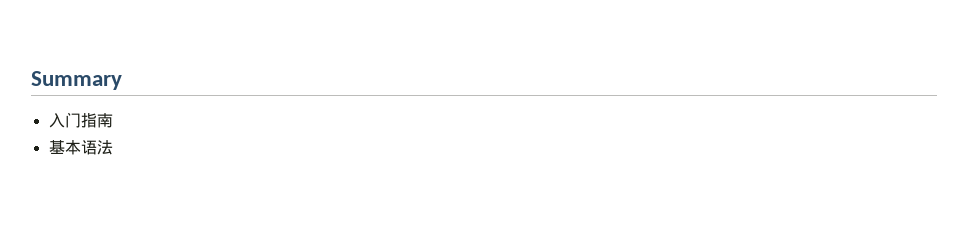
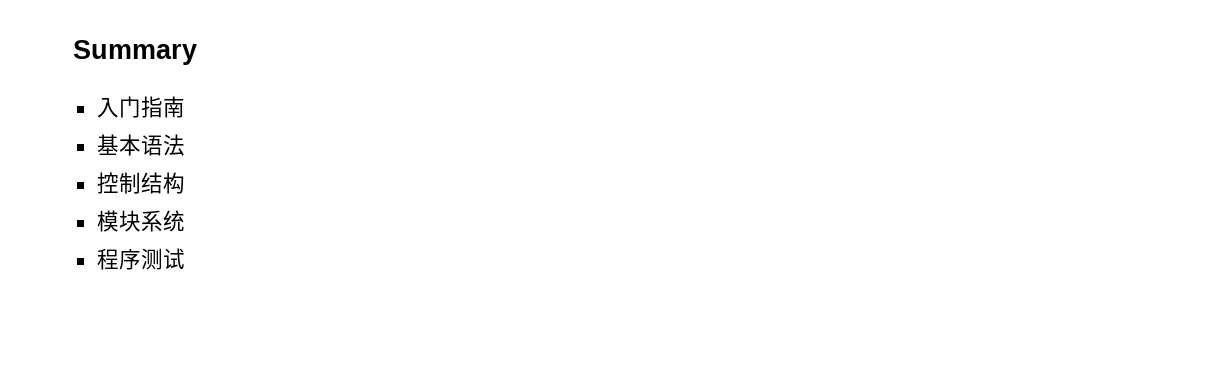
+ 控制结构
+ 模块系统
+ 程序测试

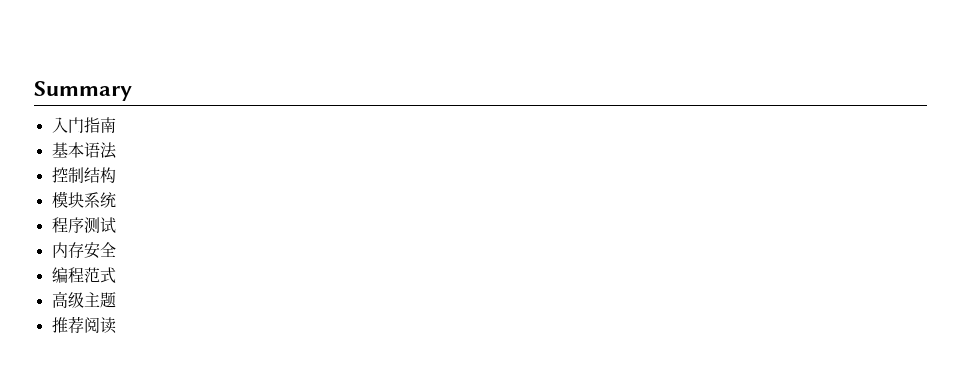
+ 内存安全
+ 编程范式
+ 高级主题
+ 推荐阅读

